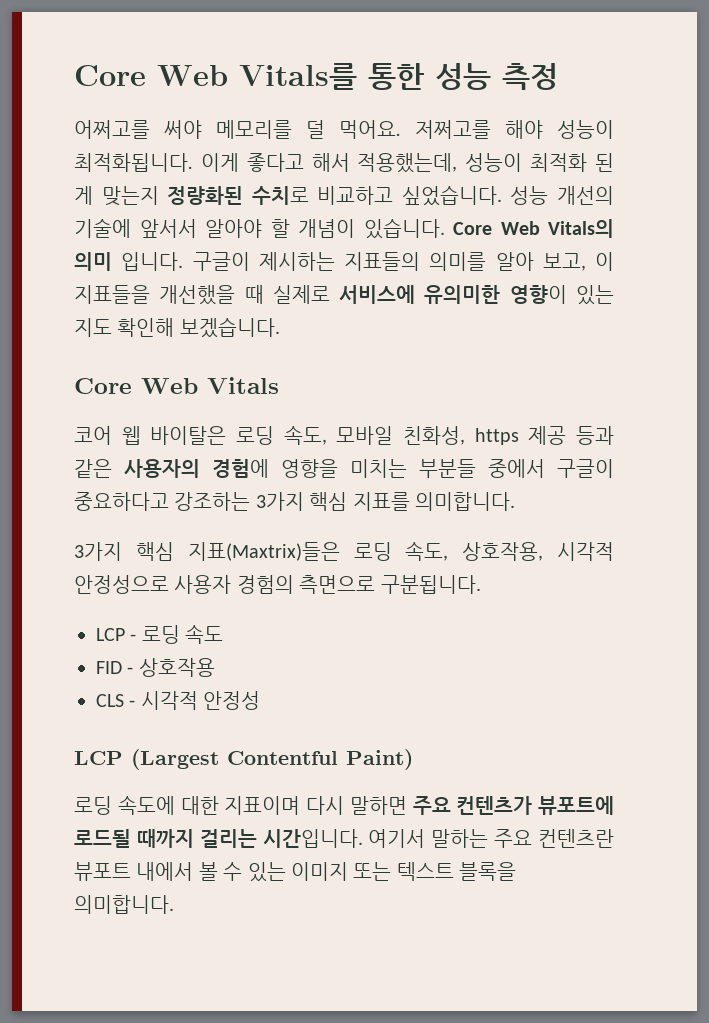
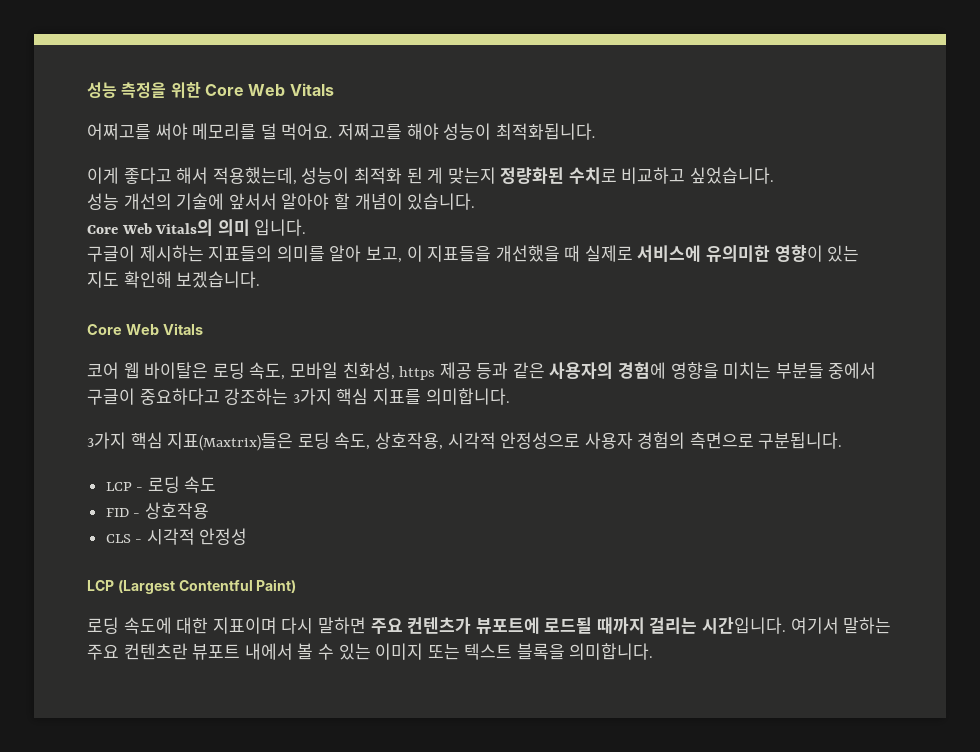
- Core Web Vitals를 통한 성능 측정
+ 성능 측정을 위한 Core Web Vitals
- 저쩌고를 해야 성능이 최적화됩니다. 이게 좋다고 해서 적용했는데, 성능이 최적화 된 게 맞는지 정량화된 수치로 비교하고 싶었습니다. 성능 개선의 기술에 앞서서 알아야 할 개념이 있습니다. Core Web Vitals의 의미 입니다. 구글이 제시하는 지표들의 의미를 알아 보고, 이 지표들을 개선했을 때 실제로 서비스에 유의미한 영향이 있는 지도 확인해 보겠습니다.
+ 저쩌고를 해야 성능이 최적화됩니다.
+ 이게 좋다고 해서 적용했는데, 성능이 최적화 된 게 맞는지 정량화된 수치로 비교하고 싶었습니다.
+ 성능 개선의 기술에 앞서서 알아야 할 개념이 있습니다.
+ Core Web Vitals의 의미 입니다.
+ 구글이 제시하는 지표들의 의미를 알아 보고, 이 지표들을 개선했을 때 실제로 서비스에 유의미한 영향이 있는 지도 확인해 보겠습니다.

